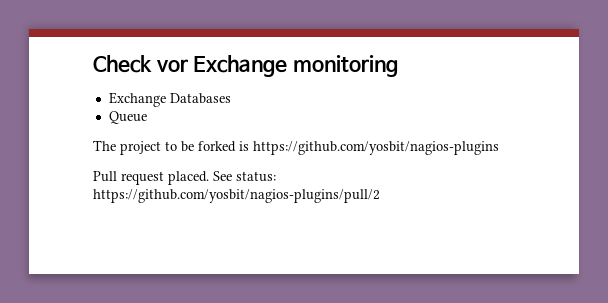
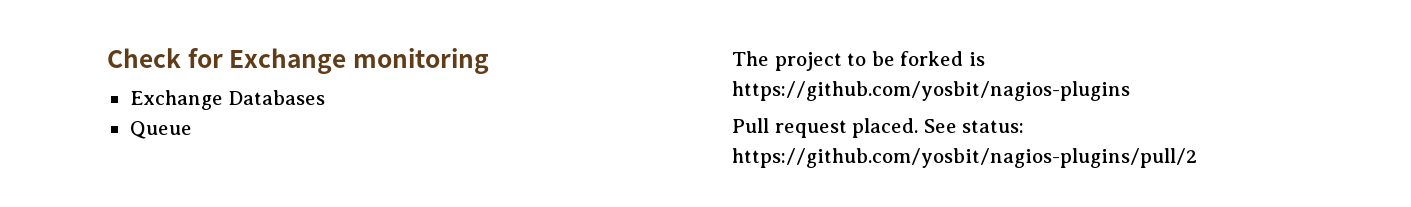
- Check vor Exchange monitoring
+ Check for Exchange monitoring

